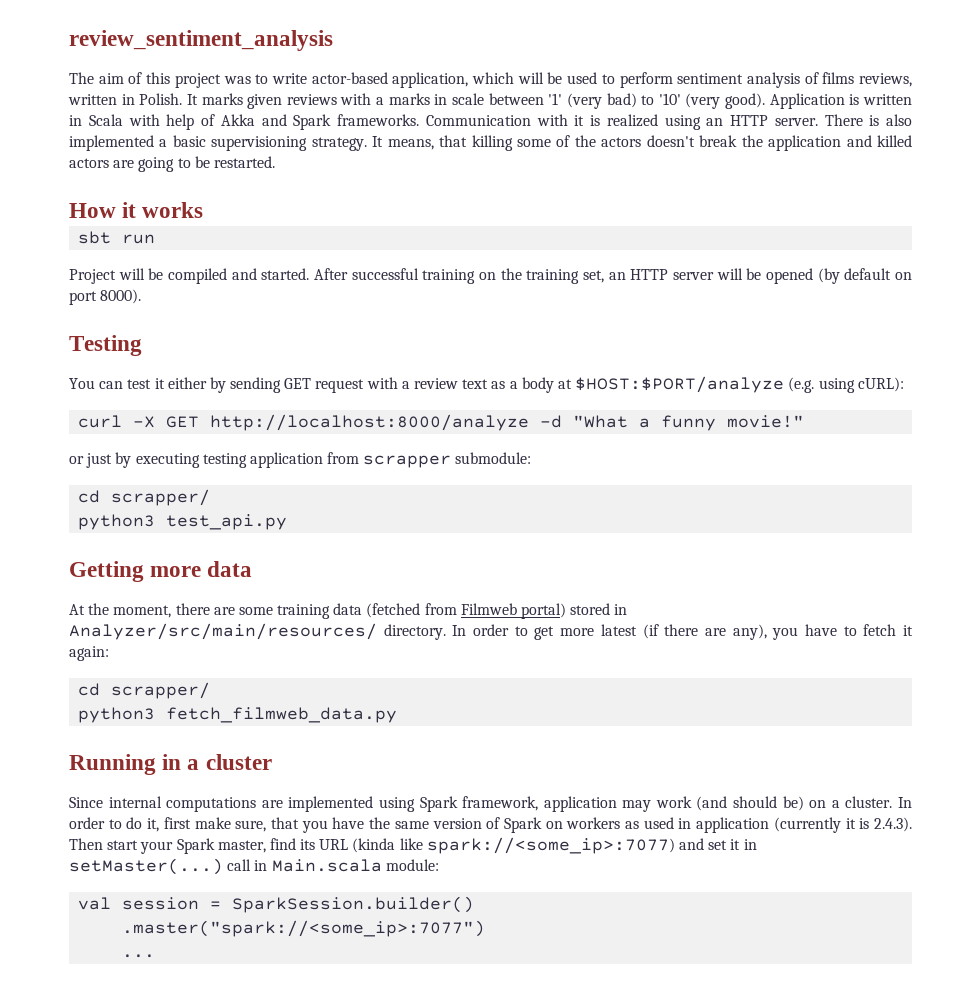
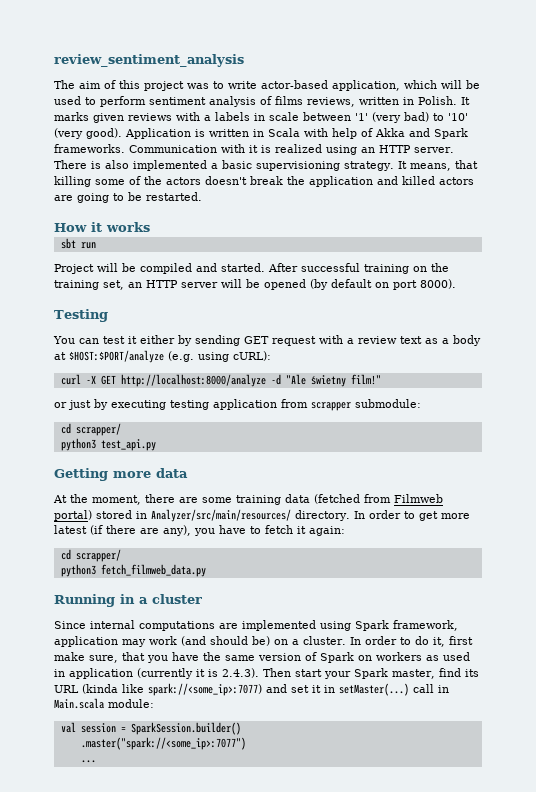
- It marks given reviews with a marks in scale between '1' (very bad) to '10' (very good).
+ It marks given reviews with a labels in scale between '1' (very bad) to '10' (very good).
- curl -X GET http://localhost:8000/analyze -d "What a funny movie!"
+ curl -X GET http://localhost:8000/analyze -d "Ale świetny film!"

